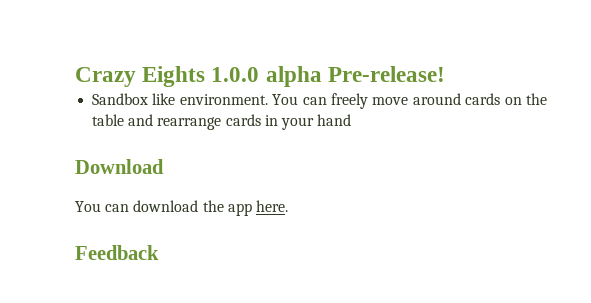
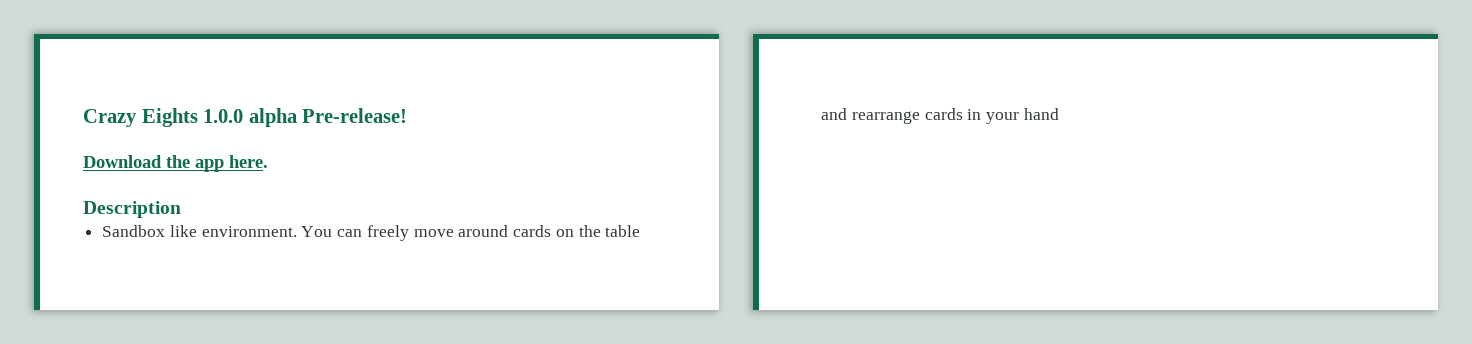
+ Download the app here.
+ Description
- Download
- You can download the app here.
- Feedback

